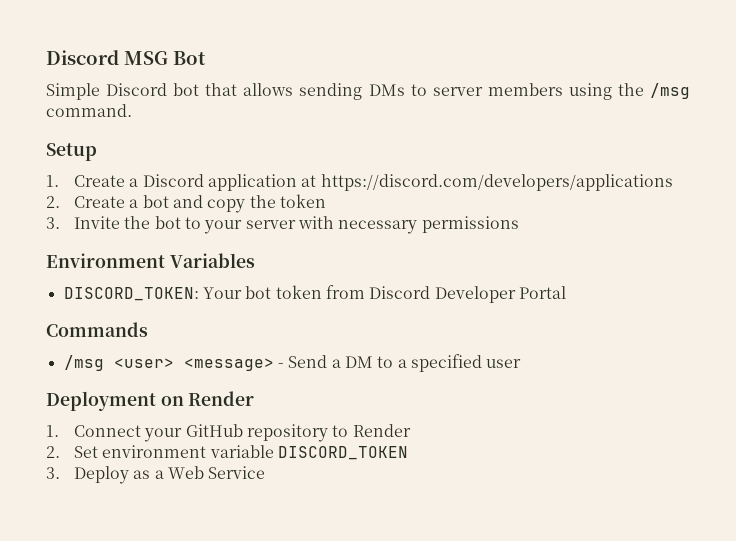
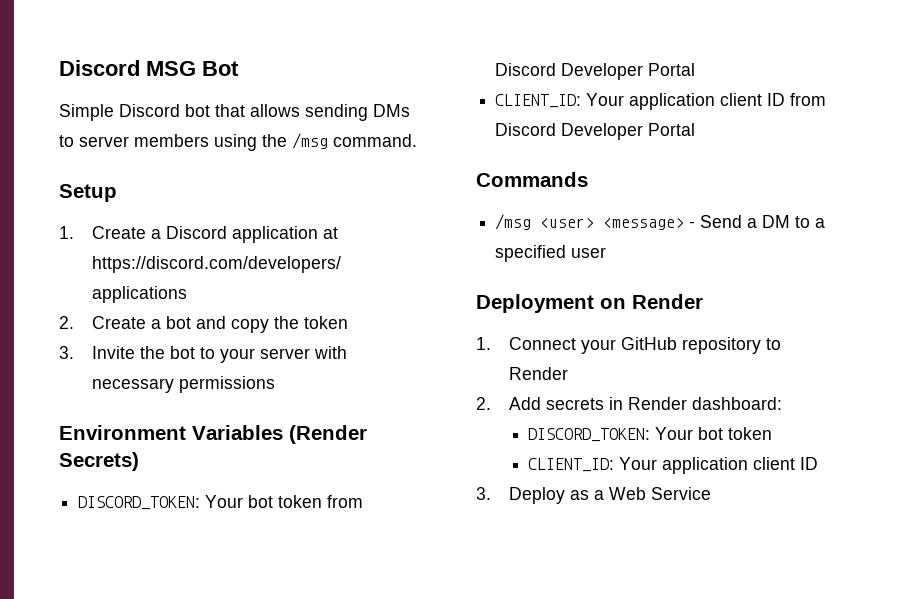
- Environment Variables
+ Environment Variables (Render Secrets)
+ CLIENT_ID: Your application client ID from Discord Developer Portal
- 2. Set environment variable DISCORD_TOKEN
+ 2. Add secrets in Render dashboard:
+ DISCORD_TOKEN: Your bot token
+ CLIENT_ID: Your application client ID

